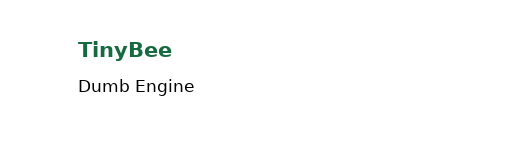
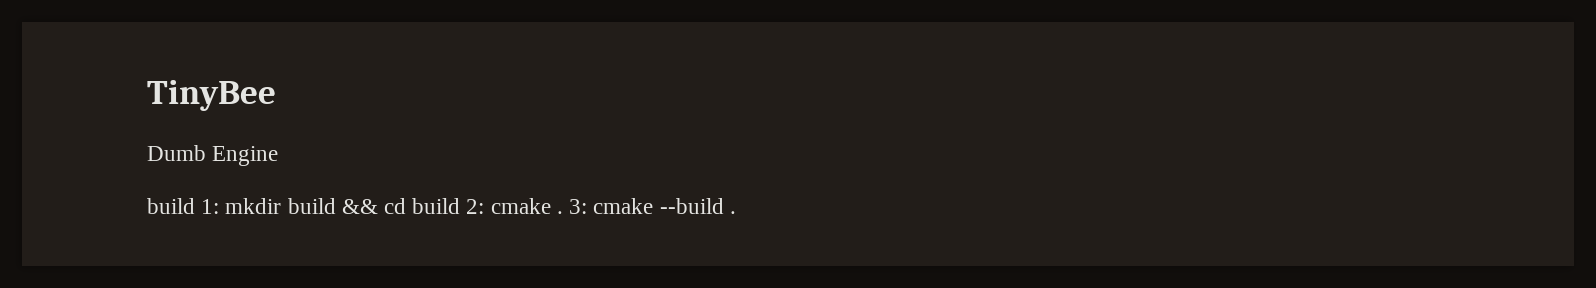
+ build 1: mkdir build && cd build 2: cmake . 3: cmake --build .

